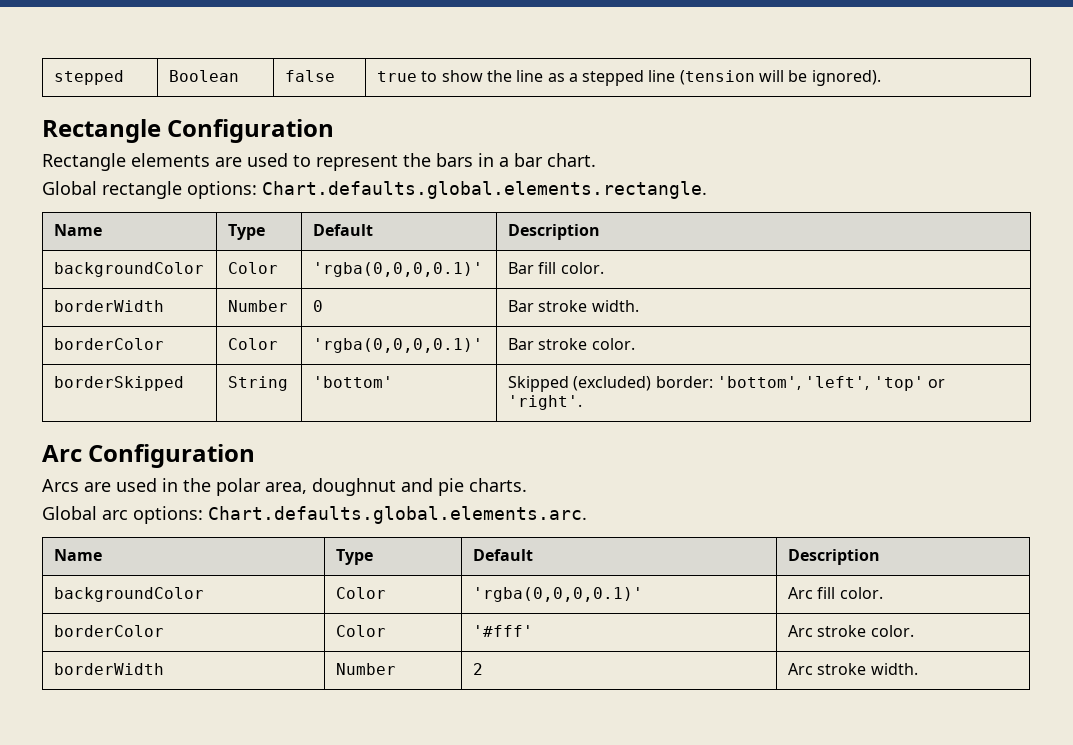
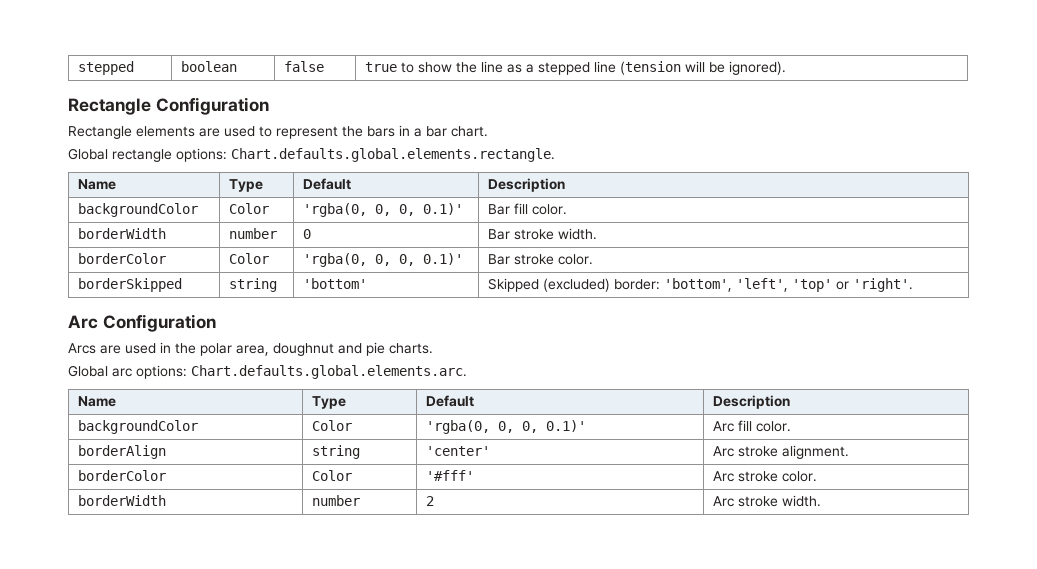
- stepped | Boolean | false | true to show the line as a stepped line (tension will be ignored).
+ stepped | boolean | false | true to show the line as a stepped line (tension will be ignored).
- backgroundColor | Color | 'rgba(0,0,0,0.1)' | Bar fill color.
+ backgroundColor | Color | 'rgba(0, 0, 0, 0.1)' | Bar fill color.
- borderWidth | Number | 0 | Bar stroke width.
+ borderWidth | number | 0 | Bar stroke width.
- borderColor | Color | 'rgba(0,0,0,0.1)' | Bar stroke color.
+ borderColor | Color | 'rgba(0, 0, 0, 0.1)' | Bar stroke color.
- borderSkipped | String | 'bottom' | Skipped (excluded) border: 'bottom', 'left', 'top' or 'right'.
+ borderSkipped | string | 'bottom' | Skipped (excluded) border: 'bottom', 'left', 'top' or 'right'.
- backgroundColor | Color | 'rgba(0,0,0,0.1)' | Arc fill color.
+ backgroundColor | Color | 'rgba(0, 0, 0, 0.1)' | Arc fill color.
+ borderAlign | string | 'center' | Arc stroke alignment.
- borderWidth | Number | 2 | Arc stroke width.
+ borderWidth | number | 2 | Arc stroke width.

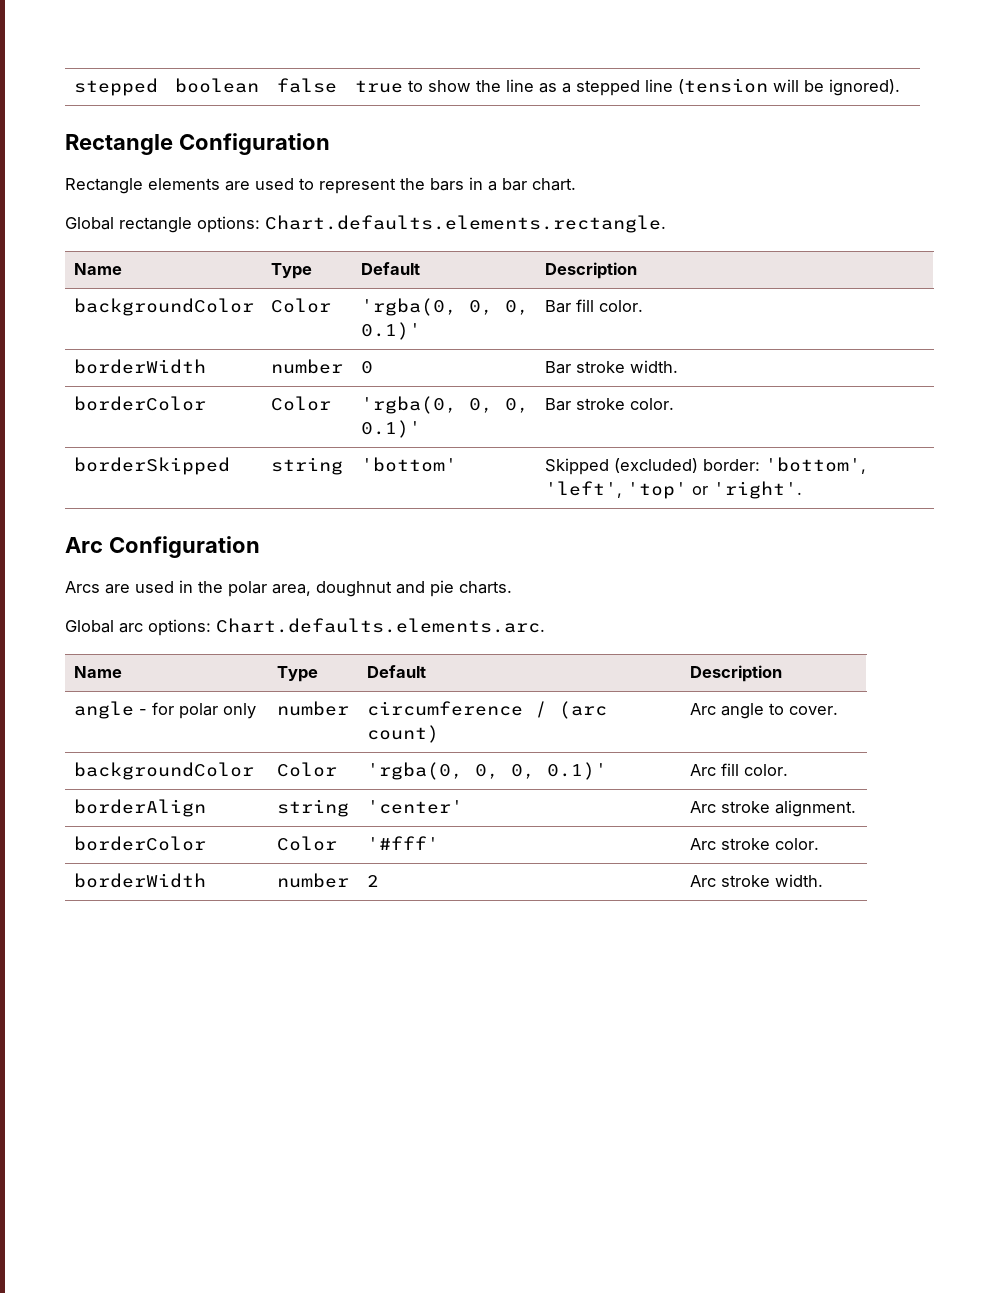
- Global rectangle options: Chart.defaults.global.elements.rectangle.
+ Global rectangle options: Chart.defaults.elements.rectangle.
- Global arc options: Chart.defaults.global.elements.arc.
+ Global arc options: Chart.defaults.elements.arc.
  Name | Type | Default | Description
+ angle - for polar only | number | circumference / (arc count) | Arc angle to cover.

